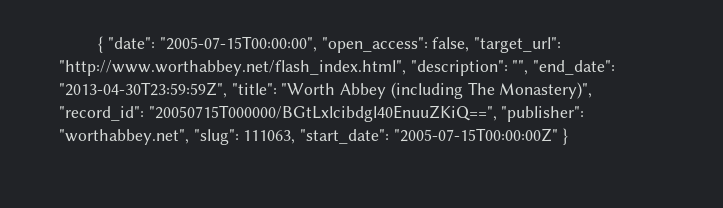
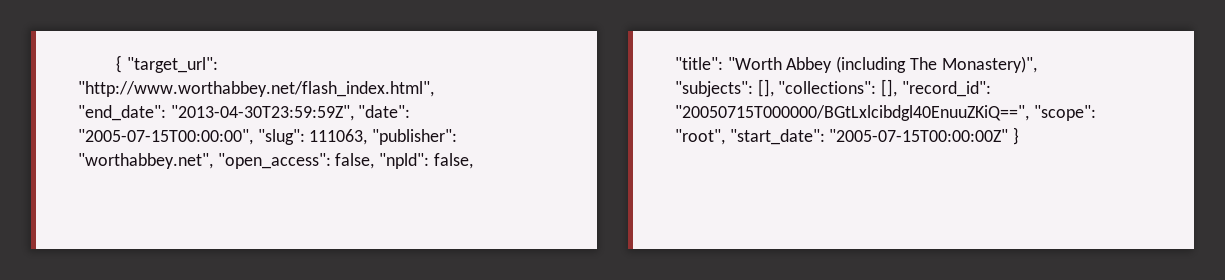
- { "date": "2005-07-15T00:00:00", "open_access": false, "target_url": "http://www.worthabbey.net/flash_index.html", "description": "", "end_date": "2013-04-30T23:59:59Z", "title": "Worth Abbey (including The Monastery)", "record_id": "20050715T000000/BGtLxlcibdgl40EnuuZKiQ==", "publisher": "worthabbey.net", "slug": 111063, "start_date": "2005-07-15T00:00:00Z" }
+ { "target_url": "http://www.worthabbey.net/flash_index.html", "end_date": "2013-04-30T23:59:59Z", "date": "2005-07-15T00:00:00", "slug": 111063, "publisher": "worthabbey.net", "open_access": false, "npld": false, "title": "Worth Abbey (including The Monastery)", "subjects": [], "collections": [], "record_id": "20050715T000000/BGtLxlcibdgl40EnuuZKiQ==", "scope": "root", "start_date": "2005-07-15T00:00:00Z" }

